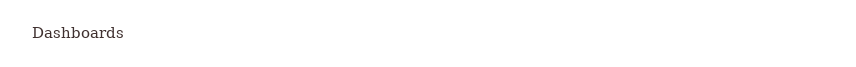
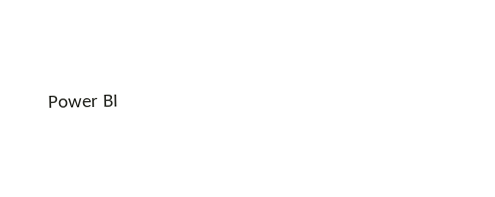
- Dashboards
+ Power BI

